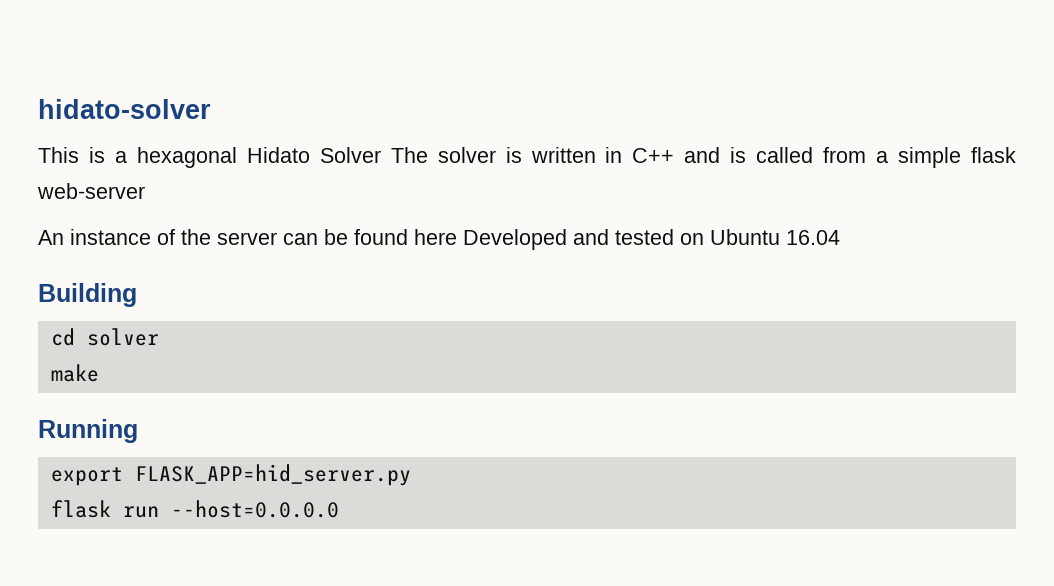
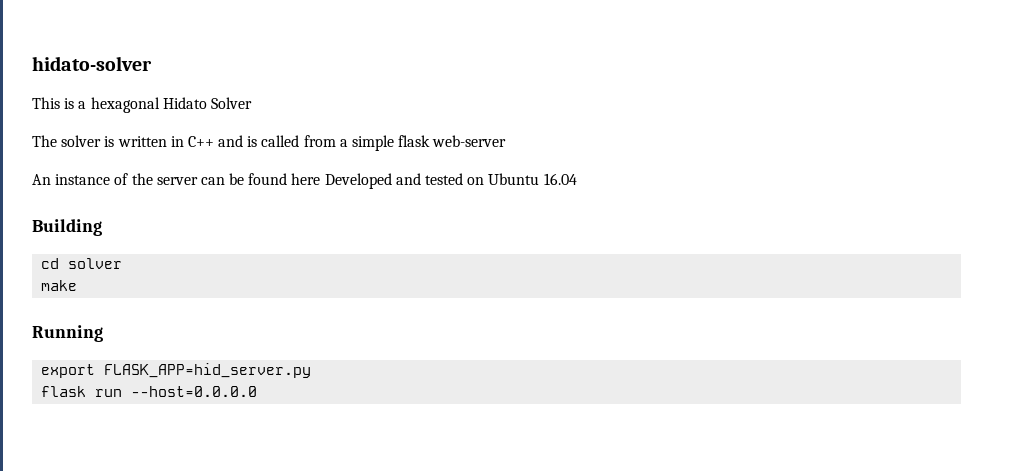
- This is a hexagonal Hidato Solver The solver is written in C++ and is called from a simple flask web-server
+ This is a hexagonal Hidato Solver
+ The solver is written in C++ and is called from a simple flask web-server

